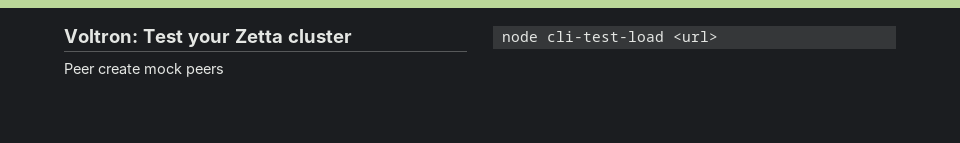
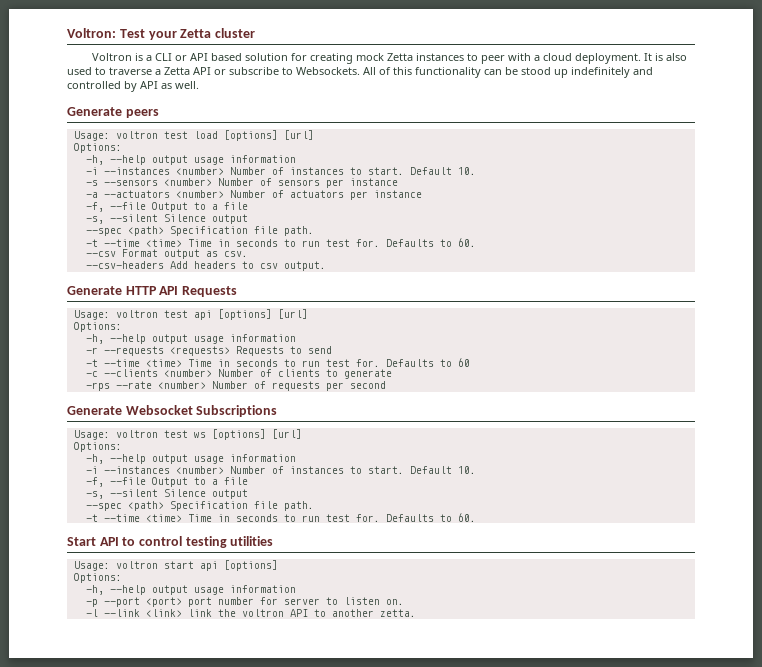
- Peer create mock peers
- node cli-test-load <url>
+ Voltron is a CLI or API based solution for creating mock Zetta instances to peer with a cloud deployment. It is also used to traverse a Zetta API or subscribe to Websockets. All of this functionality can be stood up indefinitely and controlled by API as well.
+ Generate peers
+ Usage: voltron test load [options] [url]
+ Options:
+ -h, --help output usage information
+ -i --instances <number> Number of instances to start. Default 10.
+ -s --sensors <number> Number of sensors per instance
+ -a --actuators <number> Number of actuators per instance
+ -f, --file Output to a file
+ -s, --silent Silence output
+ --spec <path> Specification file path.
+ -t --time <time> Time in seconds to run test for. Defaults to 60.
+ --csv Format output as csv.
+ --csv-headers Add headers to csv output.
+ Generate HTTP API Requests
+ Usage: voltron test api [options] [url]
+ Options:
+ -h, --help output usage information
+ -r --requests <requests> Requests to send
+ -t --time <time> Time in seconds to run test for. Defaults to 60
+ -c --clients <number> Number of clients to generate
+ -rps --rate <number> Number of requests per second
+ Generate Websocket Subscriptions
+ Usage: voltron test ws [options] [url]
+ Options:
+ -h, --help output usage information
+ -i --instances <number> Number of instances to start. Default 10.
+ -f, --file Output to a file
+ -s, --silent Silence output
+ --spec <path> Specification file path.
+ -t --time <time> Time in seconds to run test for. Defaults to 60.
+ Start API to control testing utilities
+ Usage: voltron start api [options]
+ Options:
+ -h, --help output usage information
+ -p --port <port> port number for server to listen on.
+ -l --link <link> link the voltron API to another zetta.

